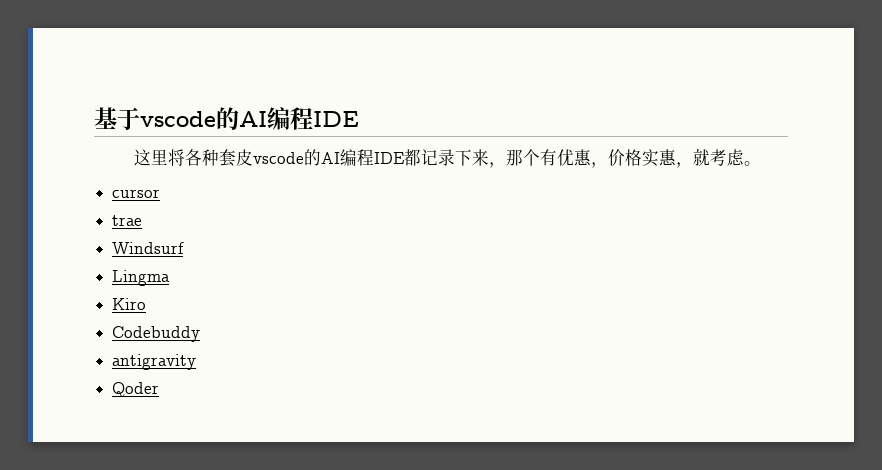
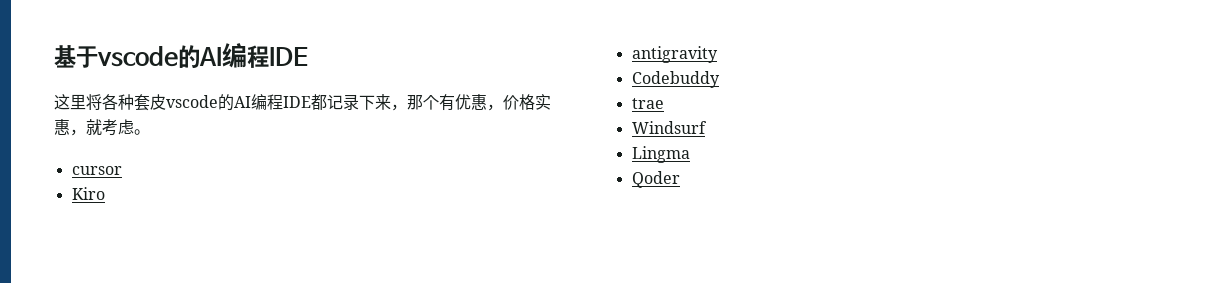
+ Kiro
+ antigravity
+ Codebuddy
- Kiro
- Codebuddy
- antigravity

